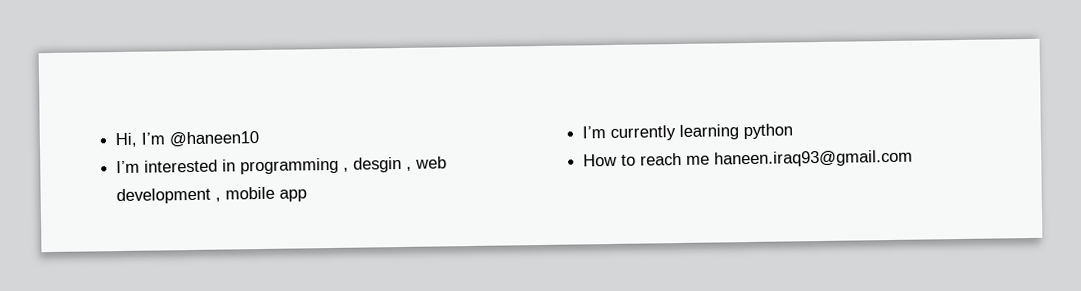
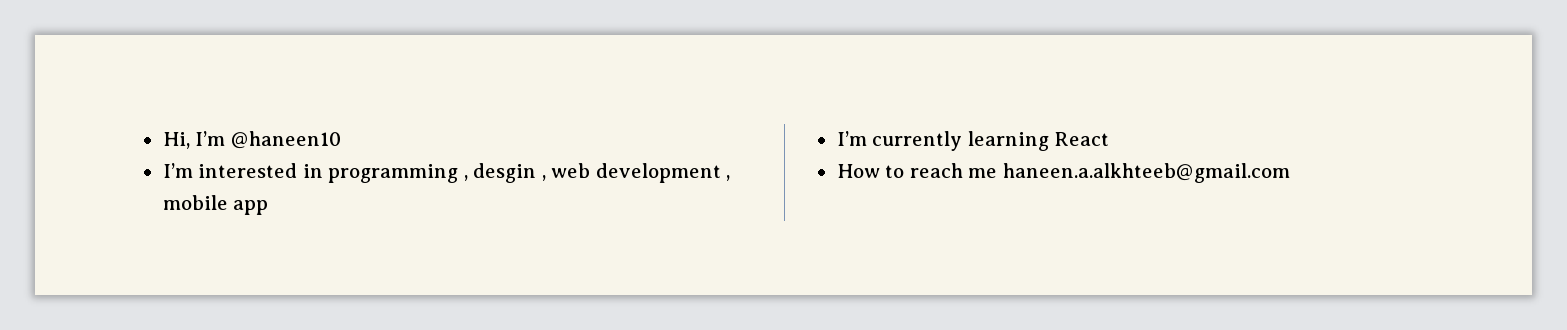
- I’m currently learning python
+ I’m currently learning React
- How to reach me haneen.iraq93@gmail.com
+ How to reach me haneen.a.alkhteeb@gmail.com

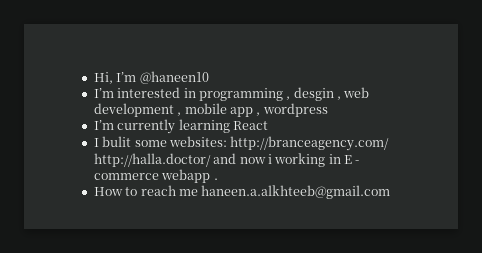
- I’m interested in programming , desgin , web development , mobile app
+ I’m interested in programming , desgin , web development , mobile app , wordpress
+ I bulit some websites: http://branceagency.com/ http://halla.doctor/ and now i working in E - commerce webapp .

